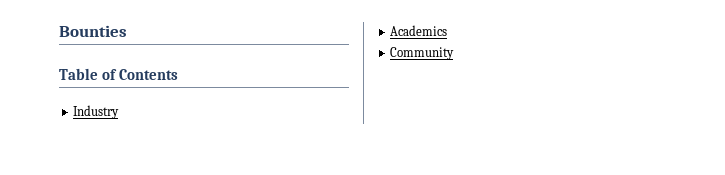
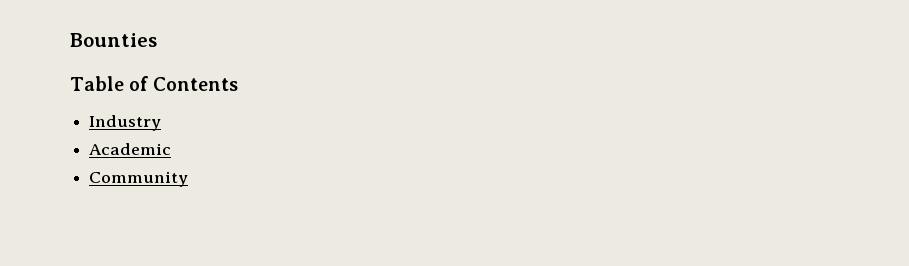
- Academics
+ Academic

